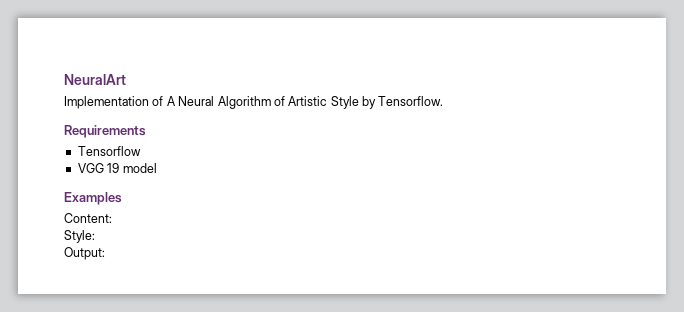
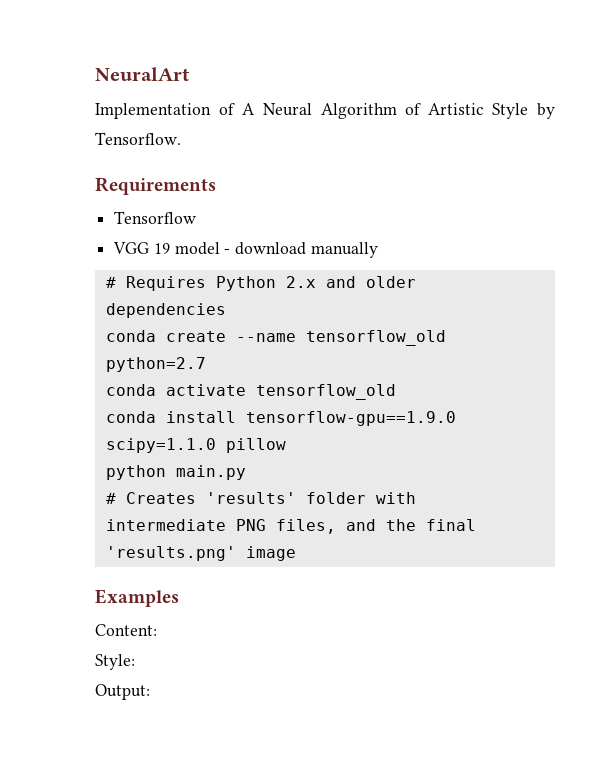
- VGG 19 model
+ VGG 19 model - download manually
+ # Requires Python 2.x and older dependencies
+ conda create --name tensorflow_old python=2.7
+ conda activate tensorflow_old
+ conda install tensorflow-gpu==1.9.0 scipy=1.1.0 pillow
+ python main.py
+ # Creates 'results' folder with intermediate PNG files, and the final 'results.png' image

